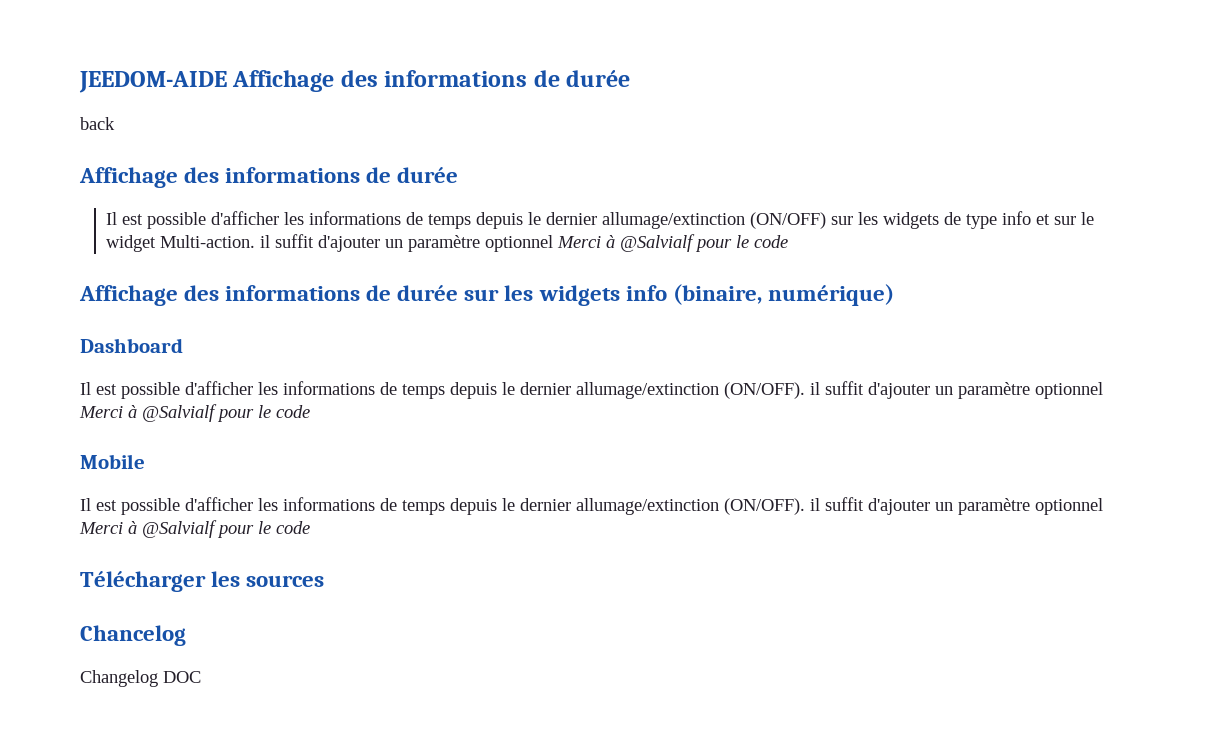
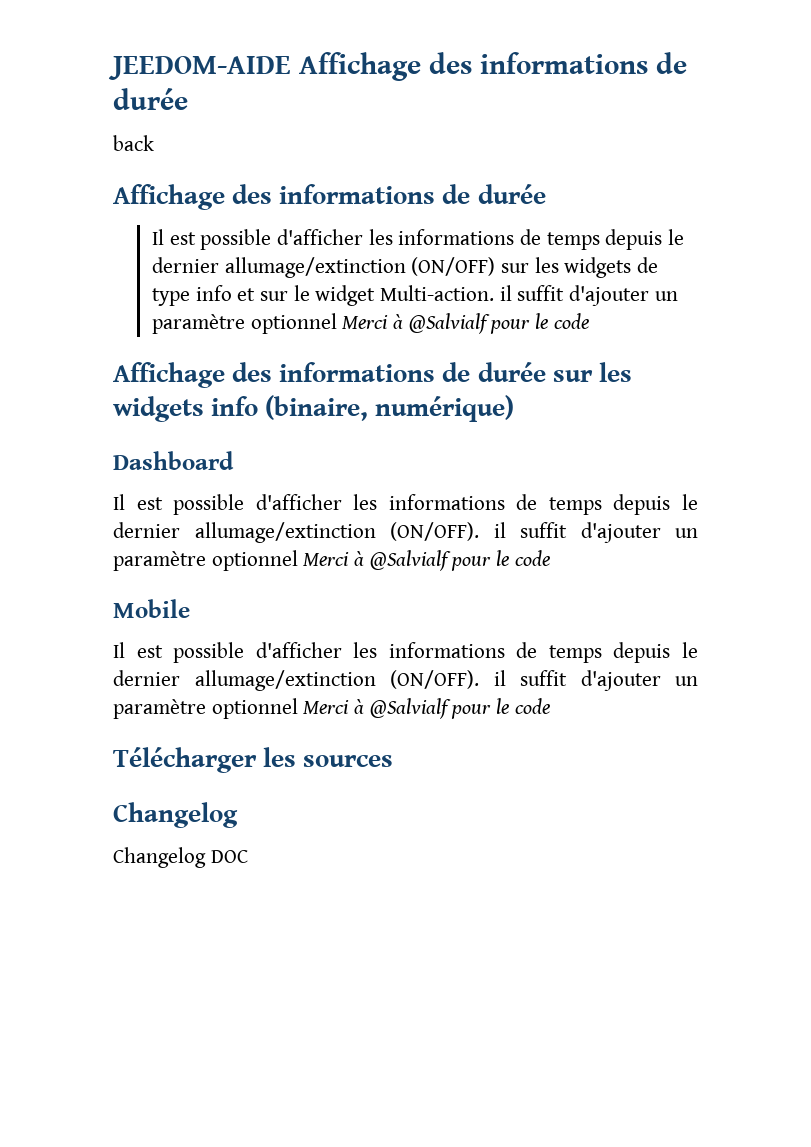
  Télécharger les sources
- Chancelog
+ Changelog

